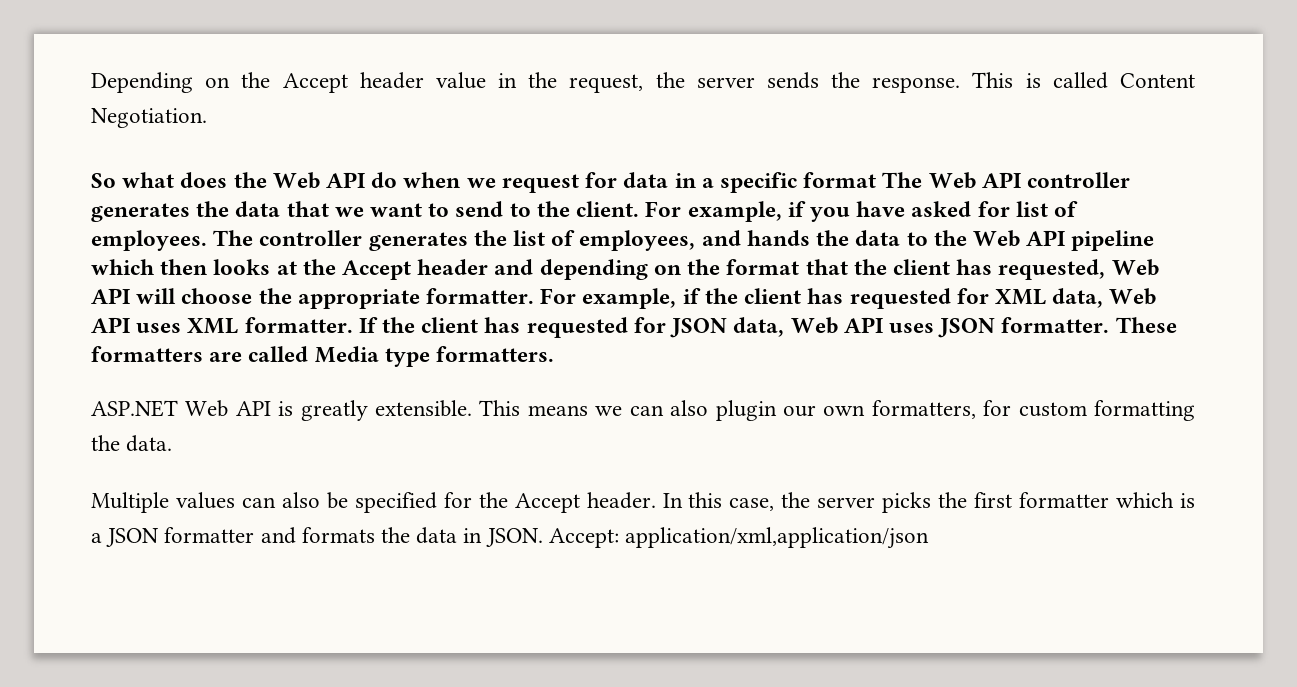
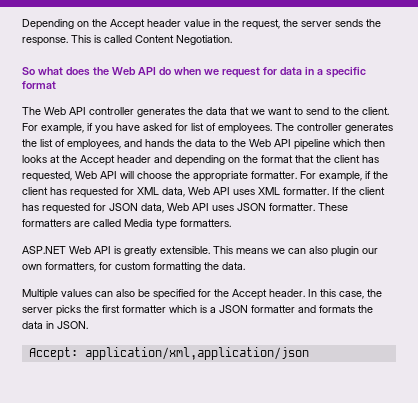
- So what does the Web API do when we request for data in a specific format The Web API controller generates the data that we want to send to the client.
+ So what does the Web API do when we request for data in a specific format
+ The Web API controller generates the data that we want to send to the client.
- In this case, the server picks the first formatter which is a JSON formatter and formats the data in JSON. Accept: application/xml,application/json
+ In this case, the server picks the first formatter which is a JSON formatter and formats the data in JSON.
+ Accept: application/xml,application/json

